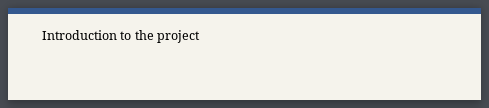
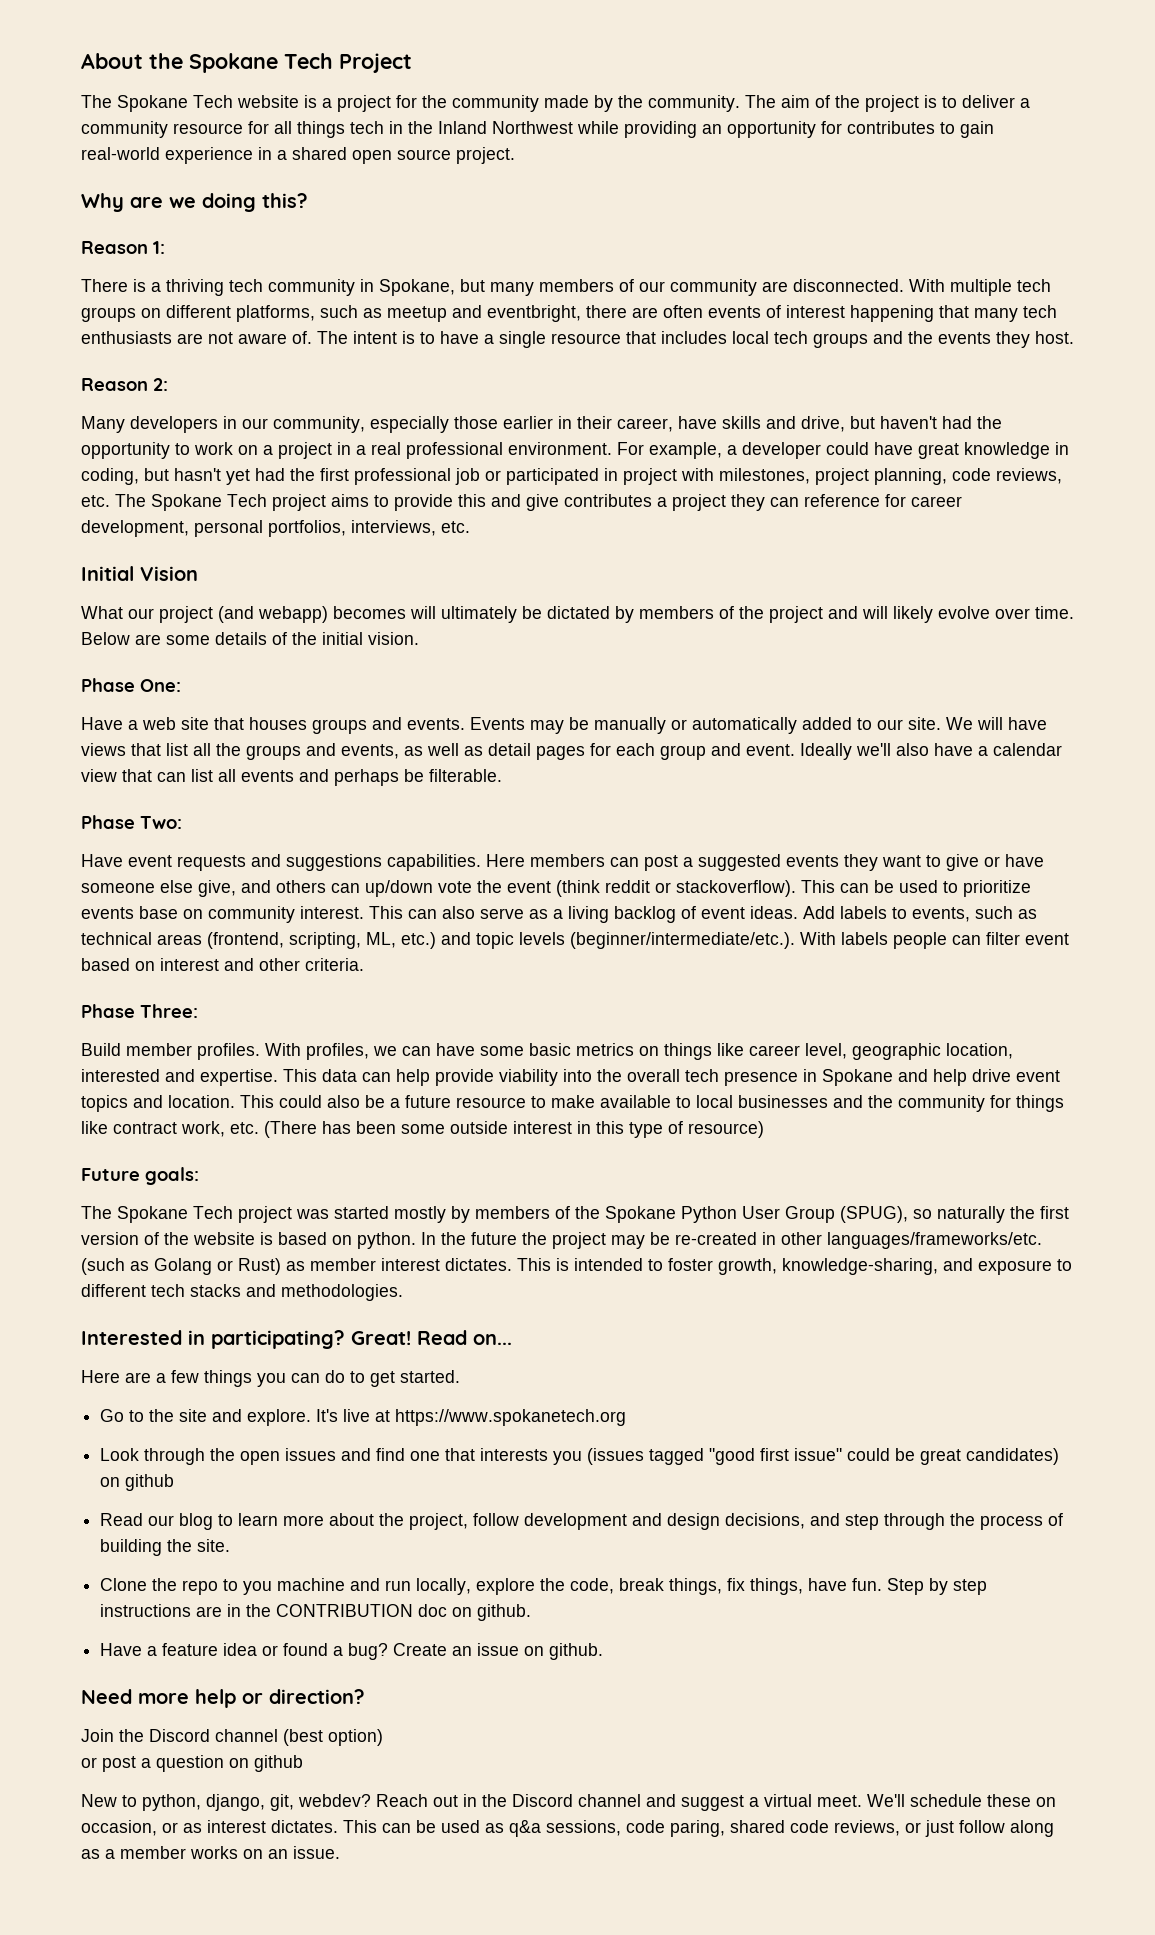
- Introduction to the project
+ About the Spokane Tech Project
+ The Spokane Tech website is a project for the community made by the community. The aim of the project is to deliver a community resource for all things tech in the Inland Northwest while providing an opportunity for contributes to gain real-world experience in a shared open source project.
+ Why are we doing this?
+ Reason 1:
+ There is a thriving tech community in Spokane, but many members of our community are disconnected. With multiple tech groups on different platforms, such as meetup and eventbright, there are often events of interest happening that many tech enthusiasts are not aware of. The intent is to have a single resource that includes local tech groups and the events they host.
+ Reason 2:
+ Many developers in our community, especially those earlier in their career, have skills and drive, but haven't had the opportunity to work on a project in a real professional environment. For example, a developer could have great knowledge in coding, but hasn't yet had the first professional job or participated in project with milestones, project planning, code reviews, etc. The Spokane Tech project aims to provide this and give contributes a project they can reference for career development, personal portfolios, interviews, etc.
+ Initial Vision
+ What our project (and webapp) becomes will ultimately be dictated by members of the project and will likely evolve over time. Below are some details of the initial vision.
+ Phase One:
+ Have a web site that houses groups and events. Events may be manually or automatically added to our site. We will have views that list all the groups and events, as well as detail pages for each group and event. Ideally we'll also have a calendar view that can list all events and perhaps be filterable.
+ Phase Two:
+ Have event requests and suggestions capabilities. Here members can post a suggested events they want to give or have someone else give, and others can up/down vote the event (think reddit or stackoverflow). This can be used to prioritize events base on community interest. This can also serve as a living backlog of event ideas. Add labels to events, such as technical areas (frontend, scripting, ML, etc.) and topic levels (beginner/intermediate/etc.). With labels people can filter event based on interest and other criteria.
+ Phase Three:
+ Build member profiles. With profiles, we can have some basic metrics on things like career level, geographic location, interested and expertise. This data can help provide viability into the overall tech presence in Spokane and help drive event topics and location. This could also be a future resource to make available to local businesses and the community for things like contract work, etc. (There has been some outside interest in this type of resource)
+ Future goals:
+ The Spokane Tech project was started mostly by members of the Spokane Python User Group (SPUG), so naturally the first version of the website is based on python. In the future the project may be re-created in other languages/frameworks/etc. (such as Golang or Rust) as member interest dictates. This is intended to foster growth, knowledge-sharing, and exposure to different tech stacks and methodologies.
+ Interested in participating? Great! Read on...
+ Here are a few things you can do to get started.
+ Go to the site and explore. It's live at https://www.spokanetech.org
+ Look through the open issues and find one that interests you (issues tagged "good first issue" could be great candidates) on github
+ Read our blog to learn more about the project, follow development and design decisions, and step through the process of building the site.
+ Clone the repo to you machine and run locally, explore the code, break things, fix things, have fun. Step by step instructions are in the CONTRIBUTION doc on github.
+ Have a feature idea or found a bug? Create an issue on github.
+ Need more help or direction?
+ Join the Discord channel (best option)
+ or post a question on github
+ New to python, django, git, webdev? Reach out in the Discord channel and suggest a virtual meet. We'll schedule these on occasion, or as interest dictates. This can be used as q&a sessions, code paring, shared code reviews, or just follow along as a member works on an issue.

